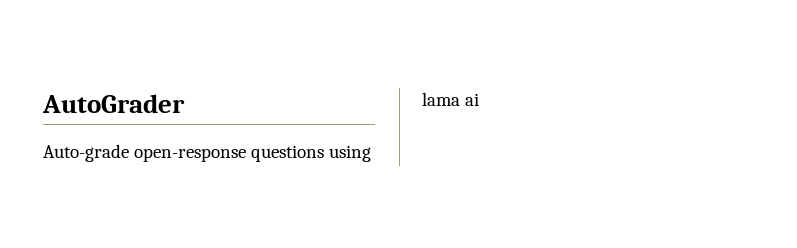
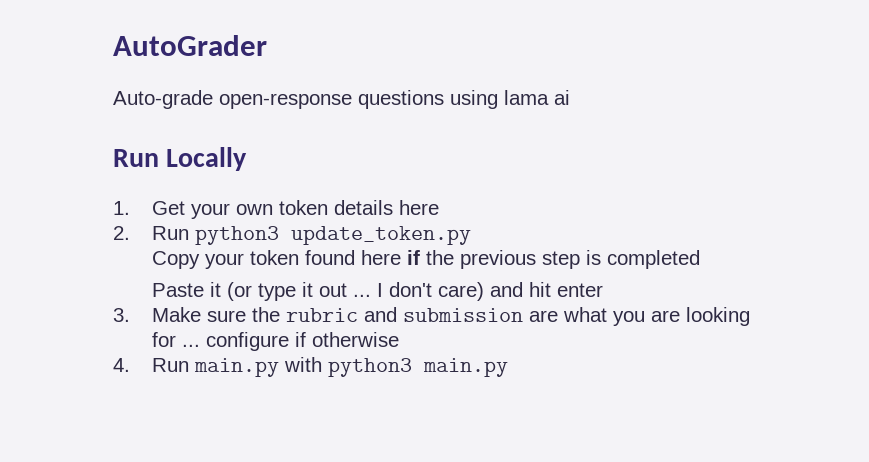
+ Run Locally
+ 1. Get your own token details here
+ 2. Run python3 update_token.py
+ Copy your token found here if the previous step is completed
+ Paste it (or type it out ... I don't care) and hit enter
+ 3. Make sure the rubric and submission are what you are looking for ... configure if otherwise
+ 4. Run main.py with python3 main.py

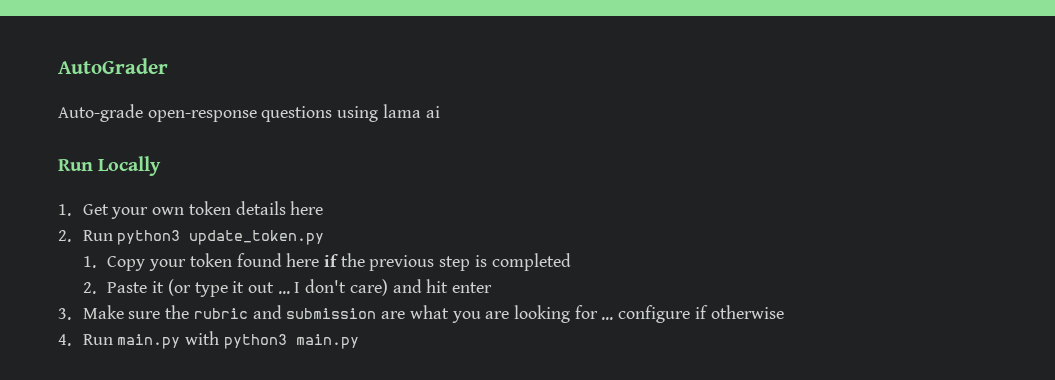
- Copy your token found here if the previous step is completed
+ 1. Copy your token found here if the previous step is completed
- Paste it (or type it out ...
+ 2. Paste it (or type it out ...

